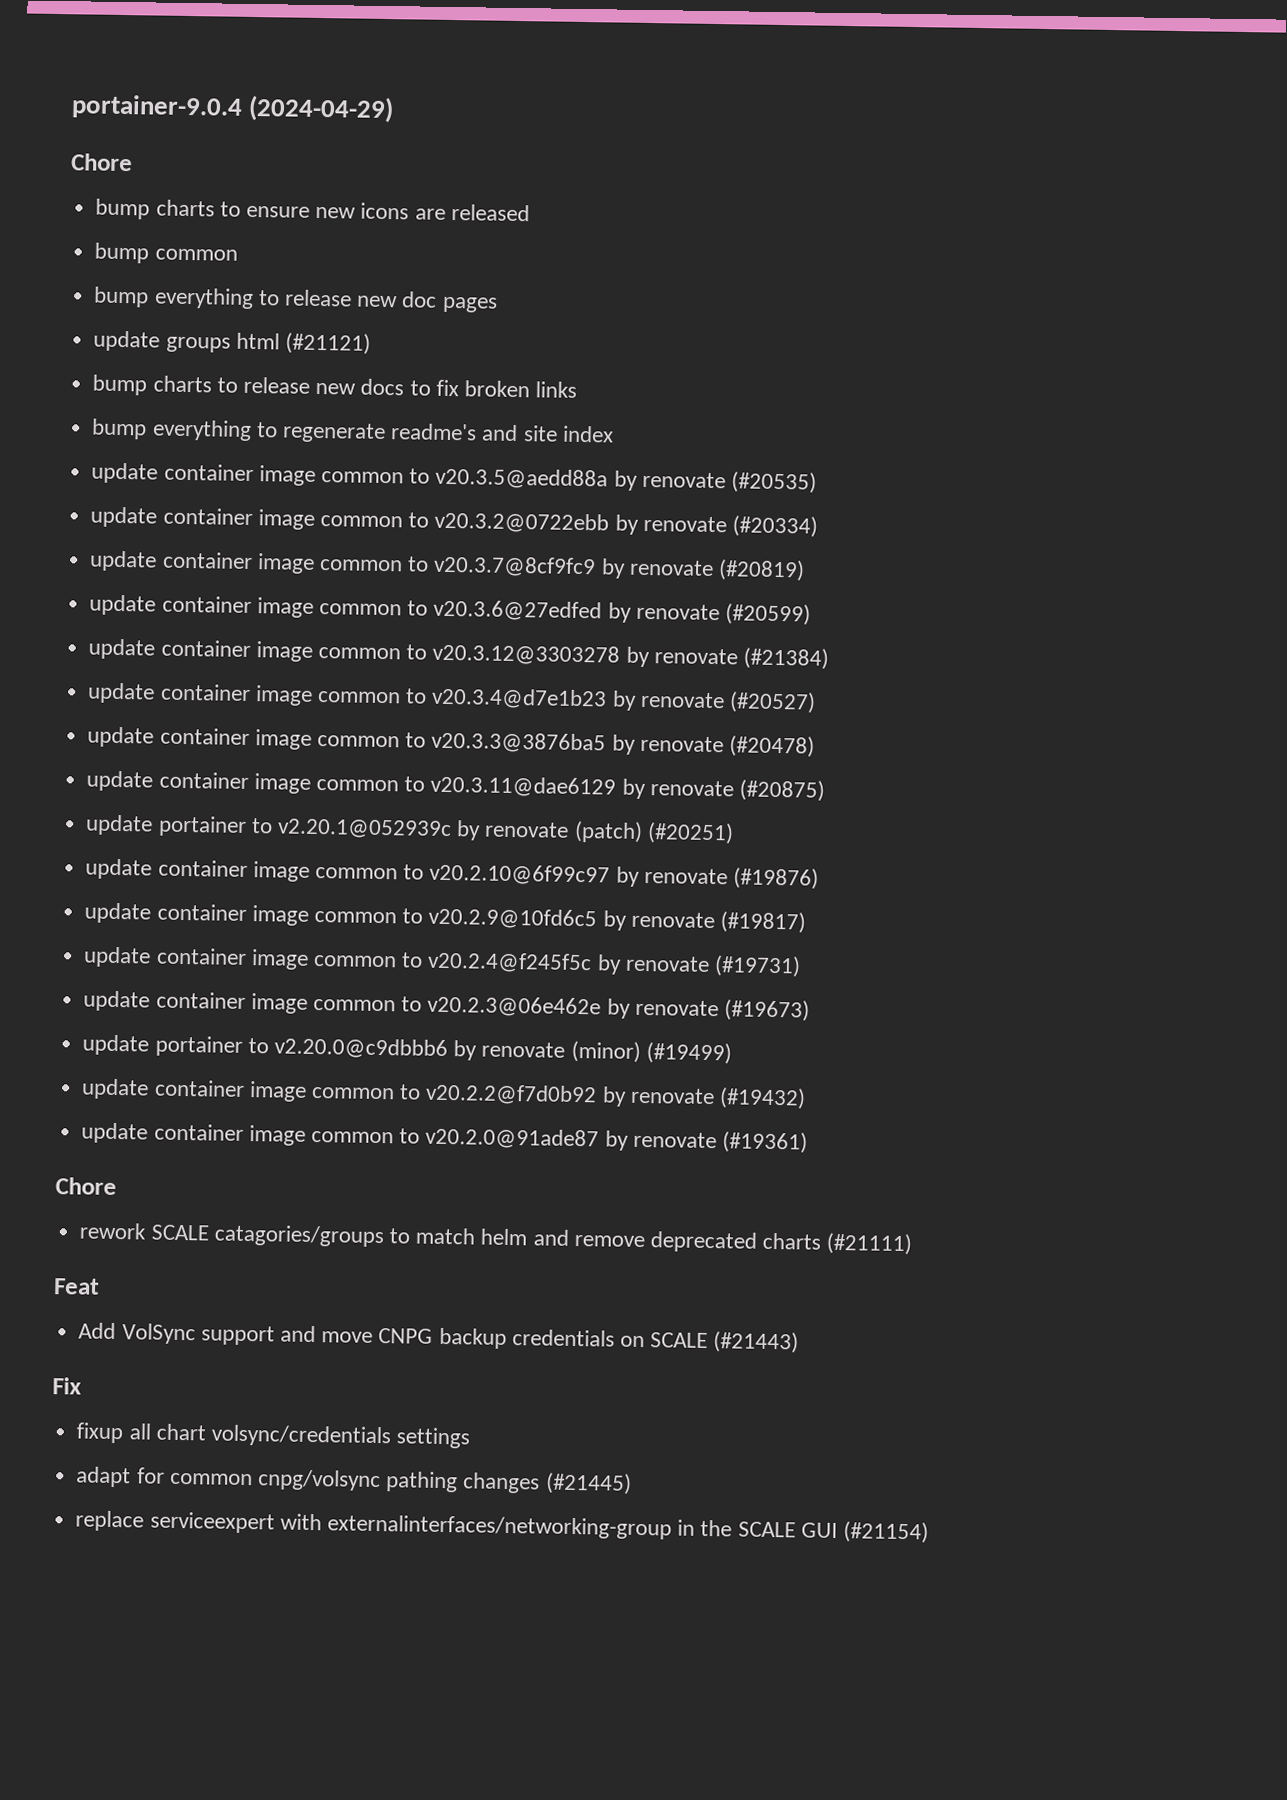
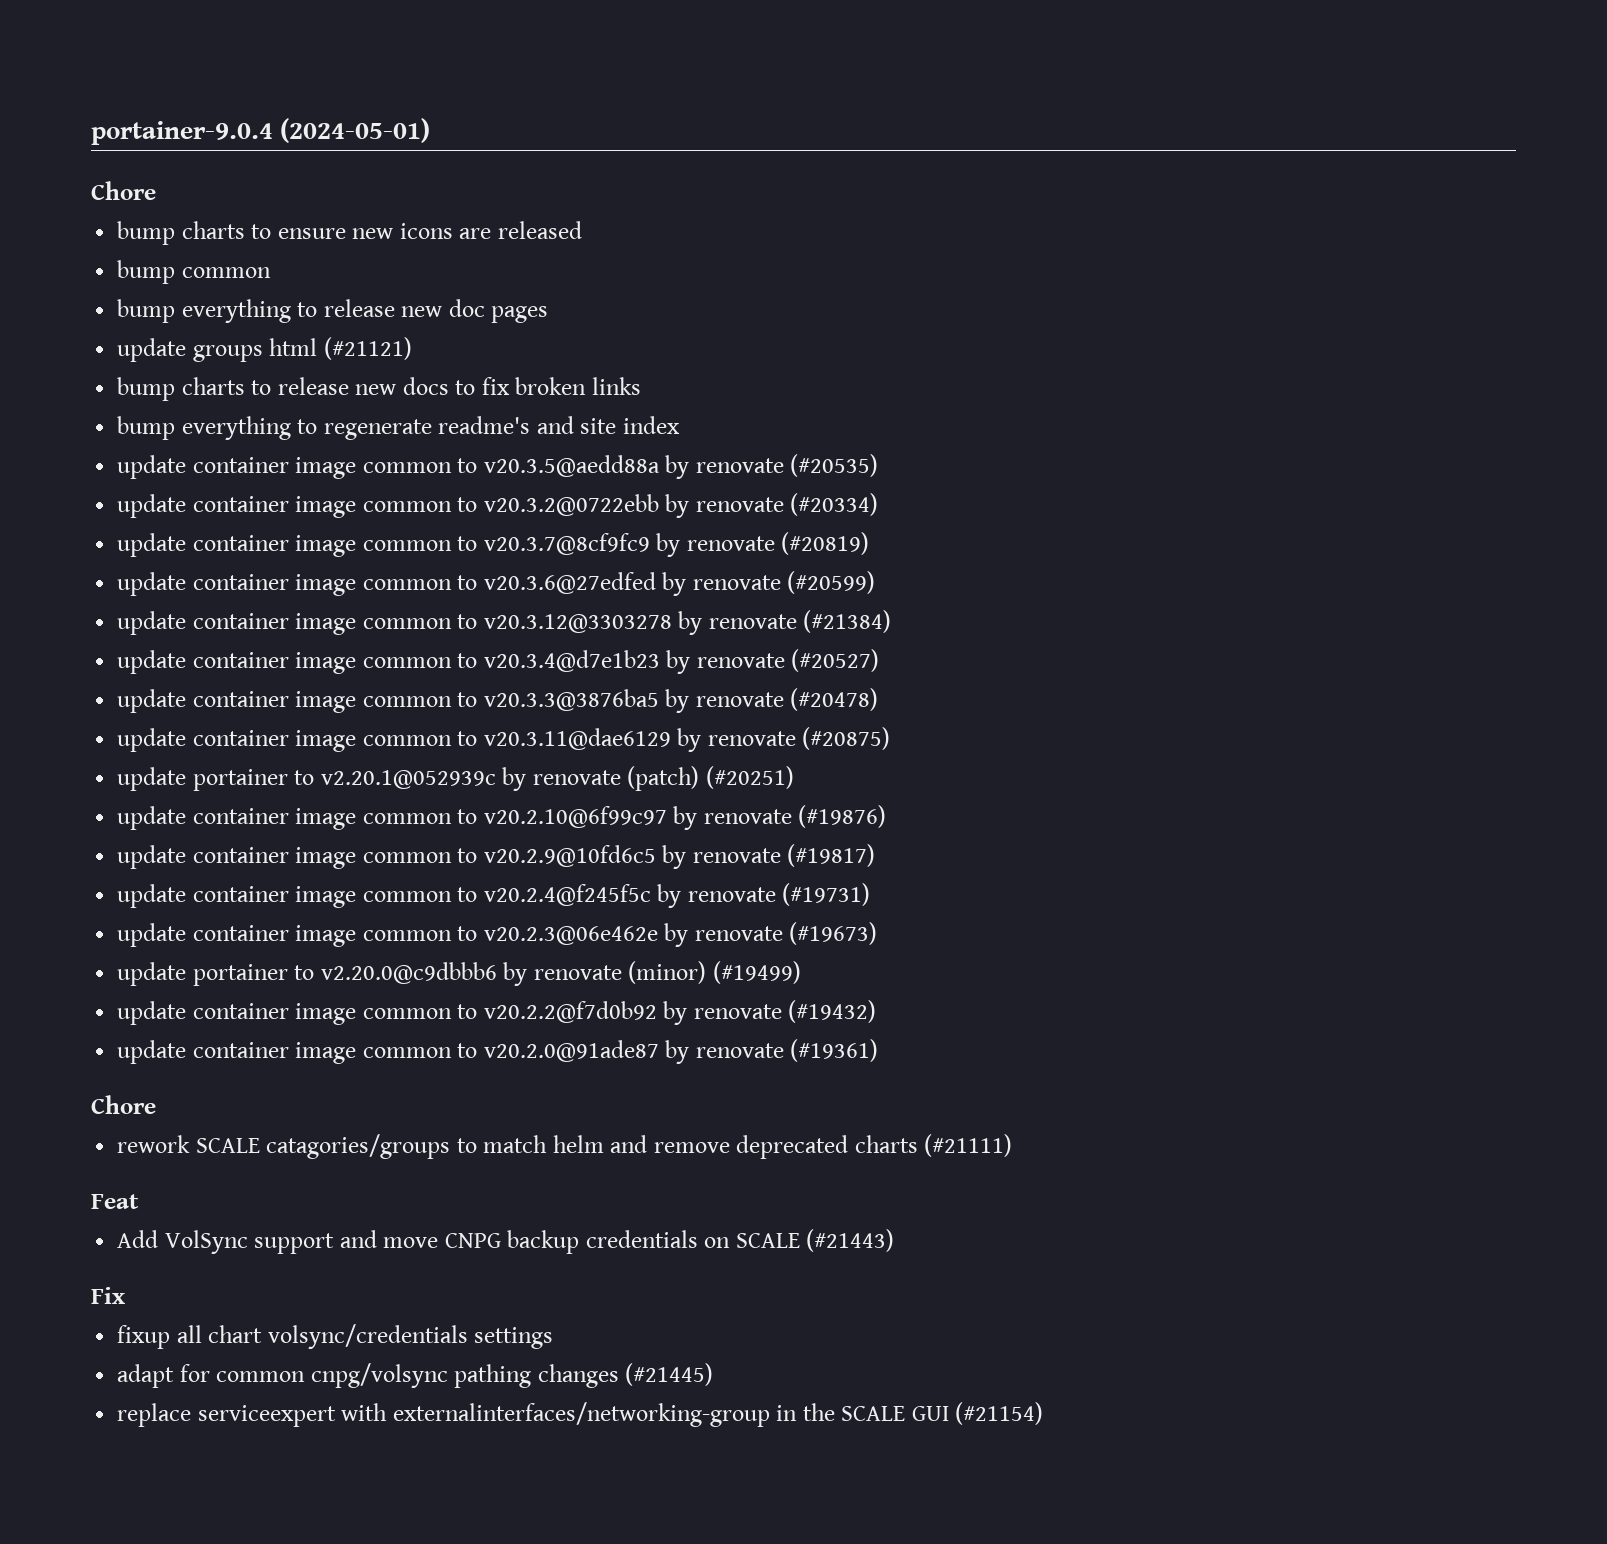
- portainer-9.0.4 (2024-04-29)
+ portainer-9.0.4 (2024-05-01)

